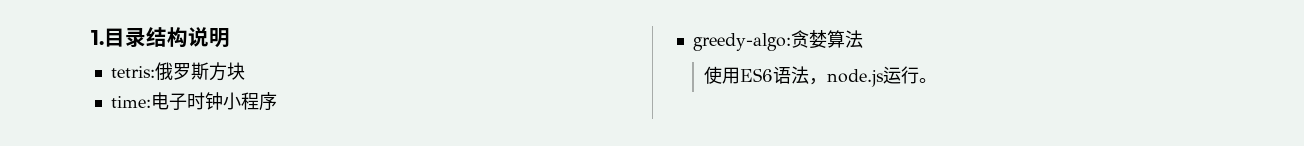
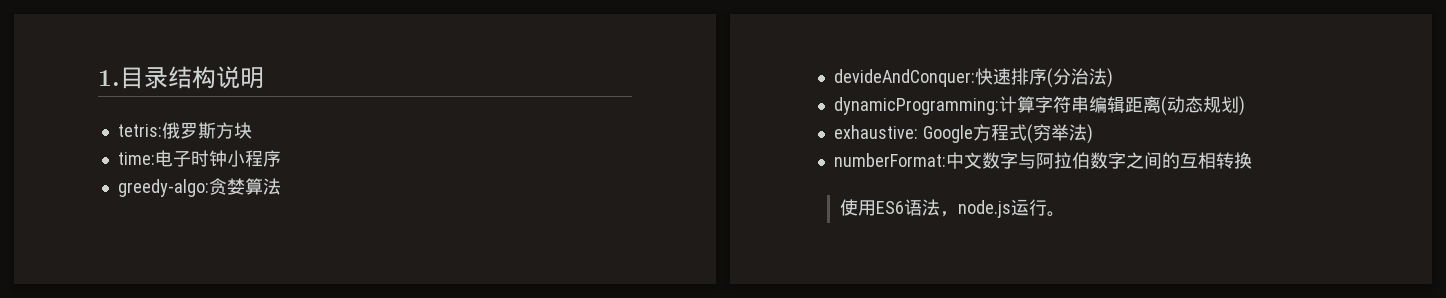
+ devideAndConquer:快速排序(分治法)
+ dynamicProgramming:计算字符串编辑距离(动态规划)
+ exhaustive: Google方程式(穷举法)
+ numberFormat:中文数字与阿拉伯数字之间的互相转换

